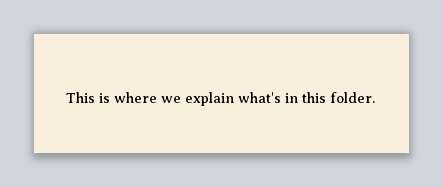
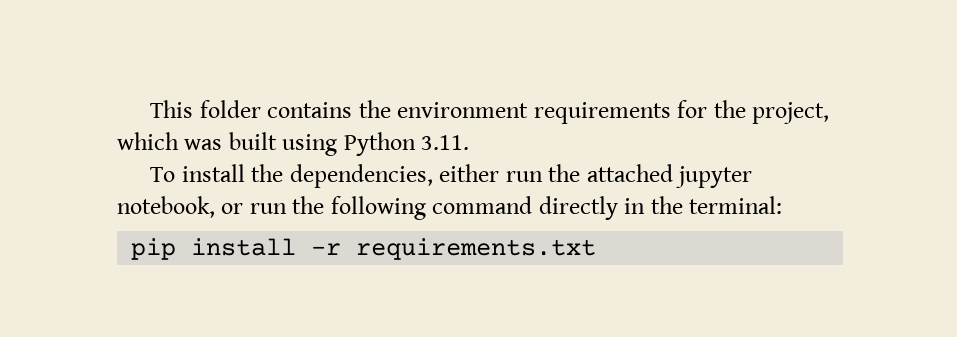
- This is where we explain what's in this folder.
+ This folder contains the environment requirements for the project, which was built using Python 3.11.
+ To install the dependencies, either run the attached jupyter notebook, or run the following command directly in the terminal:
+ pip install -r requirements.txt

